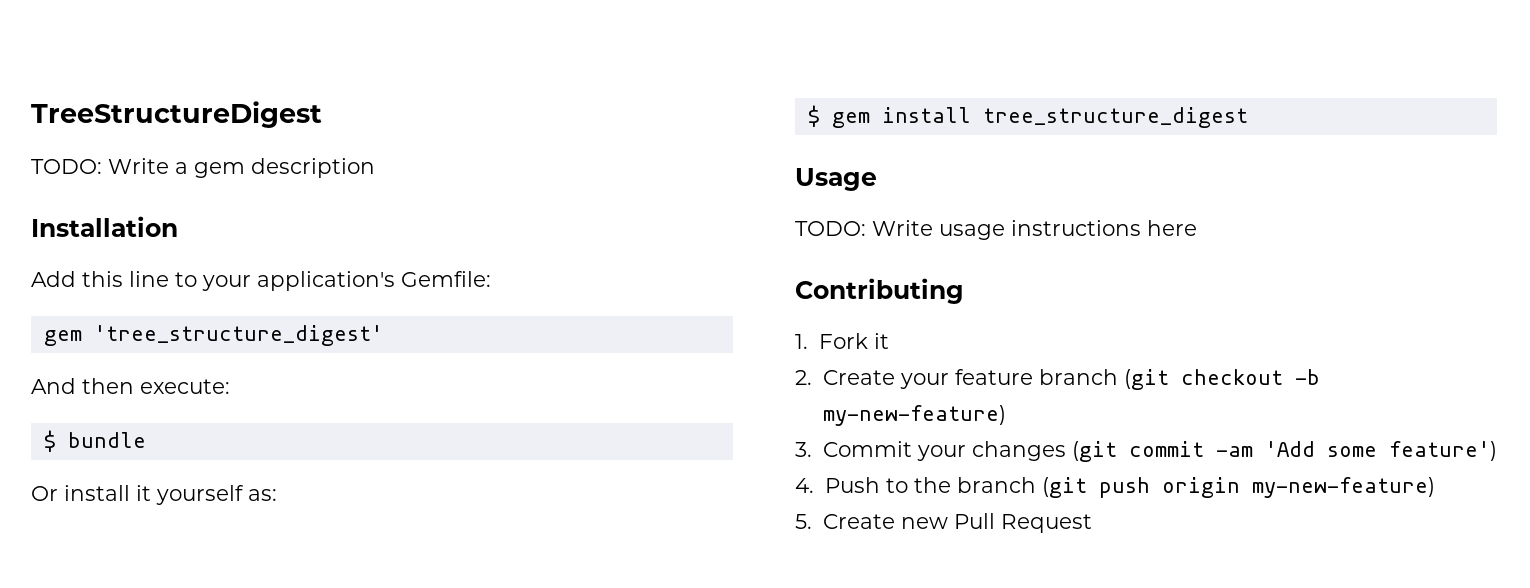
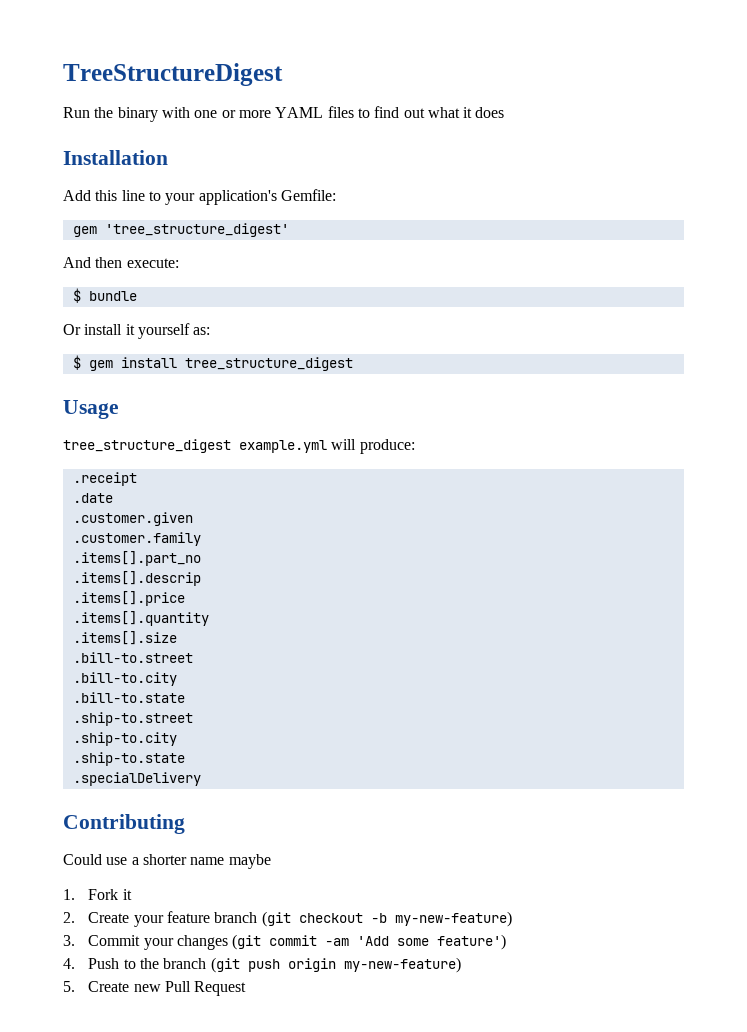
- TODO: Write a gem description
+ Run the binary with one or more YAML files to find out what it does
- TODO: Write usage instructions here
+ tree_structure_digest example.yml will produce:
+ .receipt
+ .date
+ .customer.given
+ .customer.family
+ .items[].part_no
+ .items[].descrip
+ .items[].price
+ .items[].quantity
+ .items[].size
+ .bill-to.street
+ .bill-to.city
+ .bill-to.state
+ .ship-to.street
+ .ship-to.city
+ .ship-to.state
+ .specialDelivery
  Contributing
+ Could use a shorter name maybe

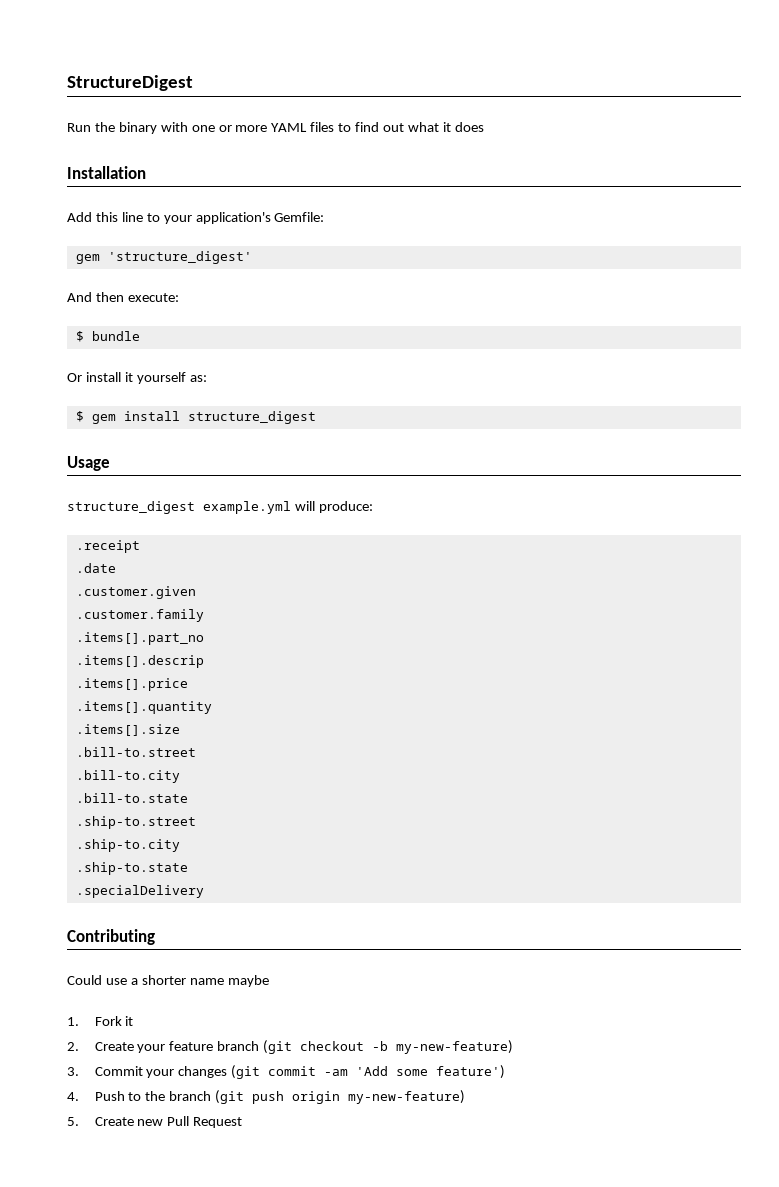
- TreeStructureDigest
+ StructureDigest
- gem 'tree_structure_digest'
+ gem 'structure_digest'
- $ gem install tree_structure_digest
+ $ gem install structure_digest
- tree_structure_digest example.yml will produce:
+ structure_digest example.yml will produce:

